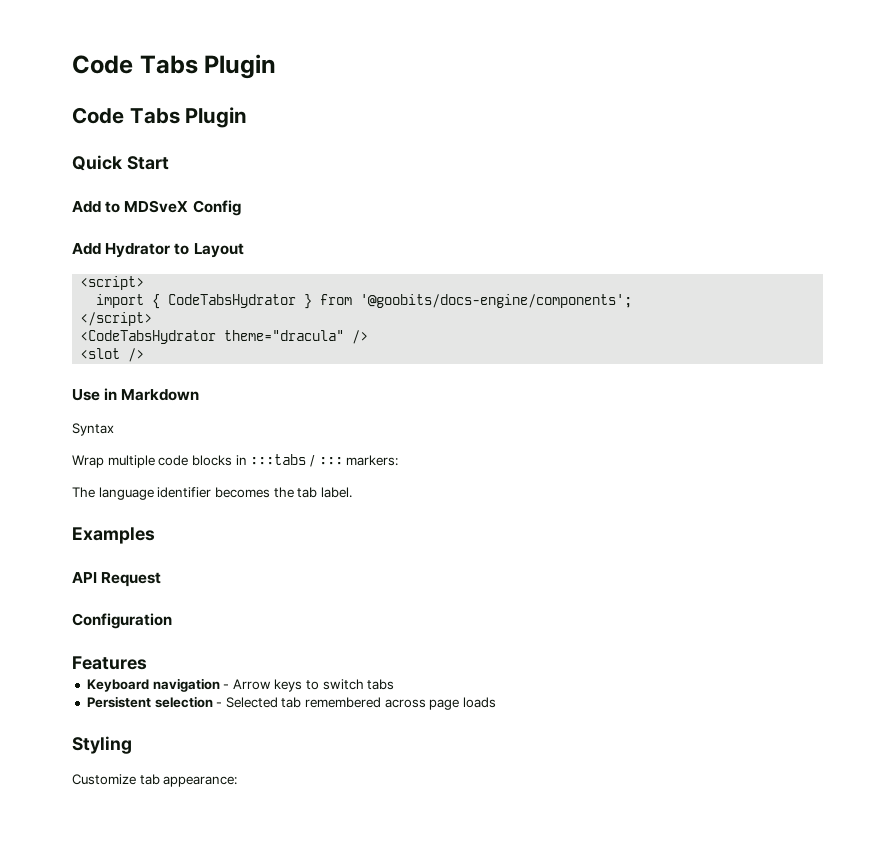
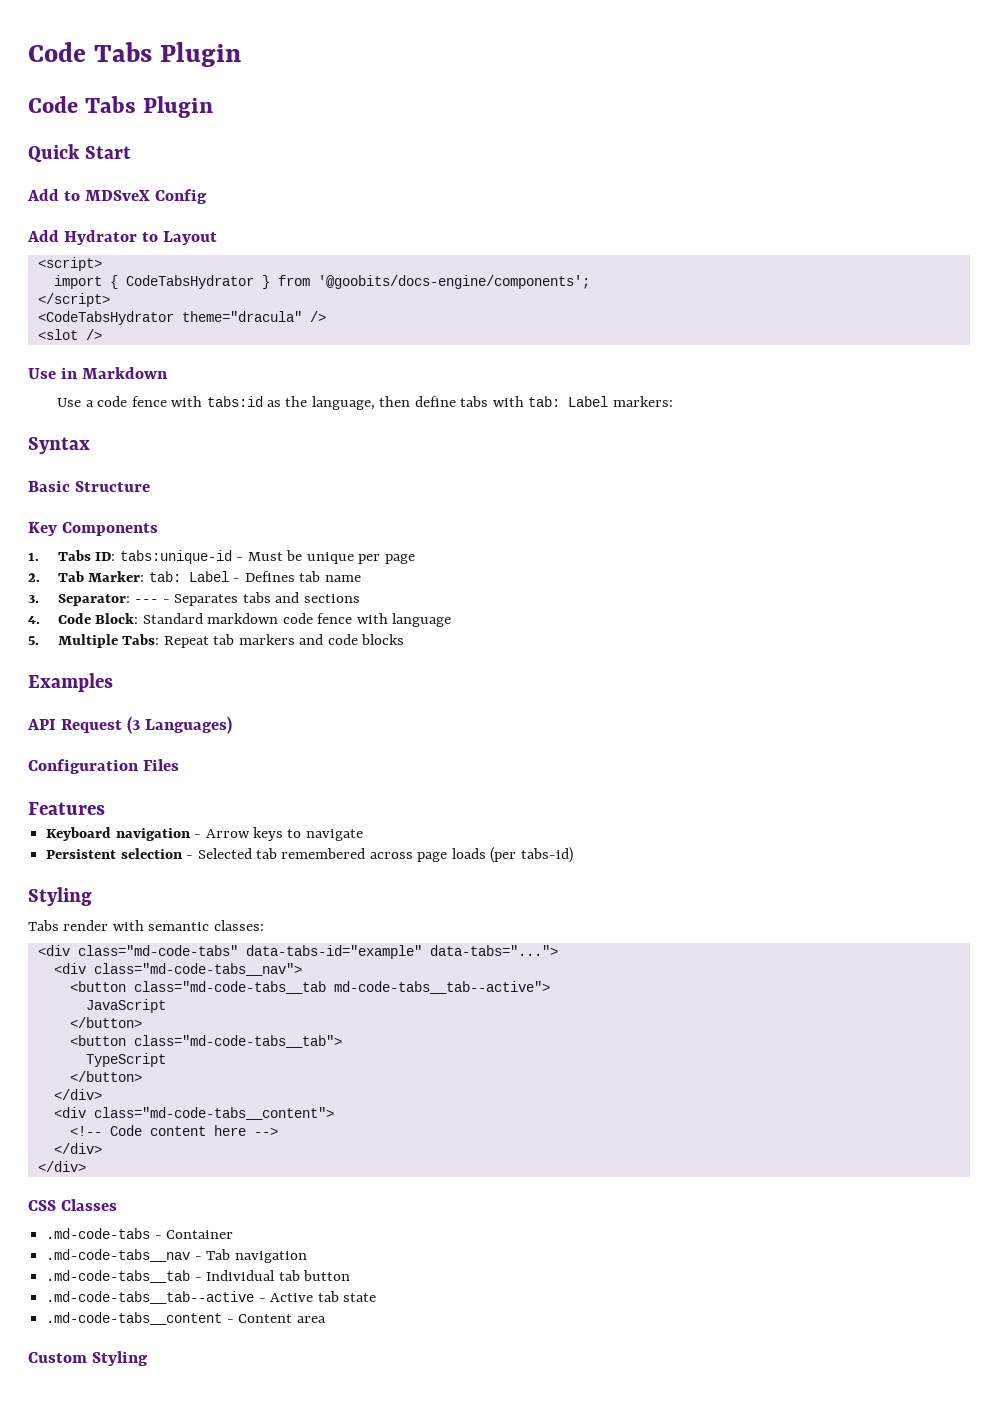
+ Use a code fence with tabs:id as the language, then define tabs with tab: Label markers:
  Syntax
- Wrap multiple code blocks in :::tabs / ::: markers:
- The language identifier becomes the tab label.
+ Basic Structure
+ Key Components
+ 1. Tabs ID: tabs:unique-id - Must be unique per page
+ 2. Tab Marker: tab: Label - Defines tab name
+ 3. Separator: --- - Separates tabs and sections
+ 4. Code Block: Standard markdown code fence with language
+ 5. Multiple Tabs: Repeat tab markers and code blocks
- API Request
+ API Request (3 Languages)
- Configuration
+ Configuration Files
- Keyboard navigation - Arrow keys to switch tabs
+ Keyboard navigation - Arrow keys to navigate
- Persistent selection - Selected tab remembered across page loads
+ Persistent selection - Selected tab remembered across page loads (per tabs-id)
- Customize tab appearance:
+ Tabs render with semantic classes:
+ <div class="md-code-tabs" data-tabs-id="example" data-tabs="...">
+ <div class="md-code-tabs__nav">
+ <button class="md-code-tabs__tab md-code-tabs__tab--active">
+ JavaScript
+ </button>
+ <button class="md-code-tabs__tab">
+ TypeScript
+ </button>
+ </div>
+ <div class="md-code-tabs__content">
+ <!-- Code content here -->
+ </div>
+ </div>
+ CSS Classes
+ .md-code-tabs - Container
+ .md-code-tabs__nav - Tab navigation
+ .md-code-tabs__tab - Individual tab button
+ .md-code-tabs__tab--active - Active tab state
+ .md-code-tabs__content - Content area
+ Custom Styling

